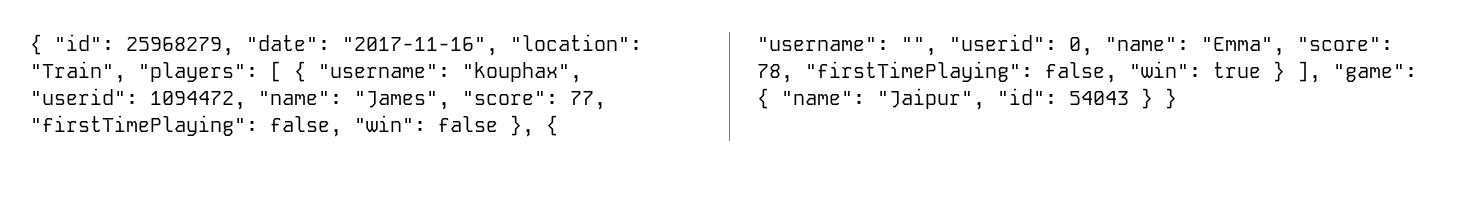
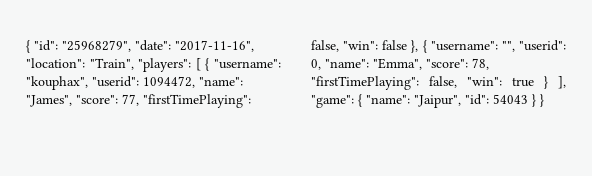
- { "id": 25968279, "date": "2017-11-16", "location": "Train", "players": [ { "username": "kouphax", "userid": 1094472, "name": "James", "score": 77, "firstTimePlaying": false, "win": false }, { "username": "", "userid": 0, "name": "Emma", "score": 78, "firstTimePlaying": false, "win": true } ], "game": { "name": "Jaipur", "id": 54043 } }
+ { "id": "25968279", "date": "2017-11-16", "location": "Train", "players": [ { "username": "kouphax", "userid": 1094472, "name": "James", "score": 77, "firstTimePlaying": false, "win": false }, { "username": "", "userid": 0, "name": "Emma", "score": 78, "firstTimePlaying": false, "win": true } ], "game": { "name": "Jaipur", "id": 54043 } }

